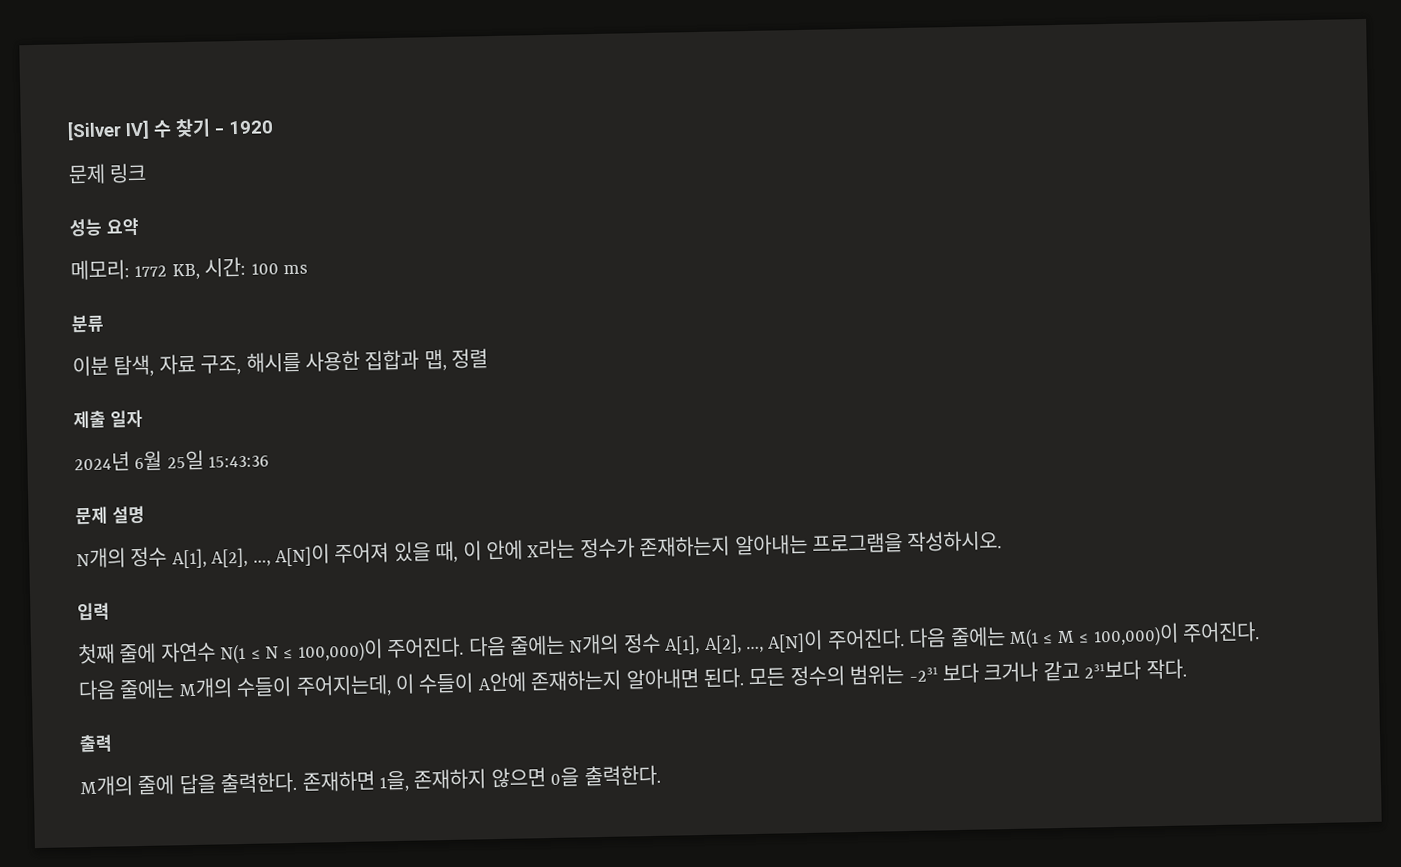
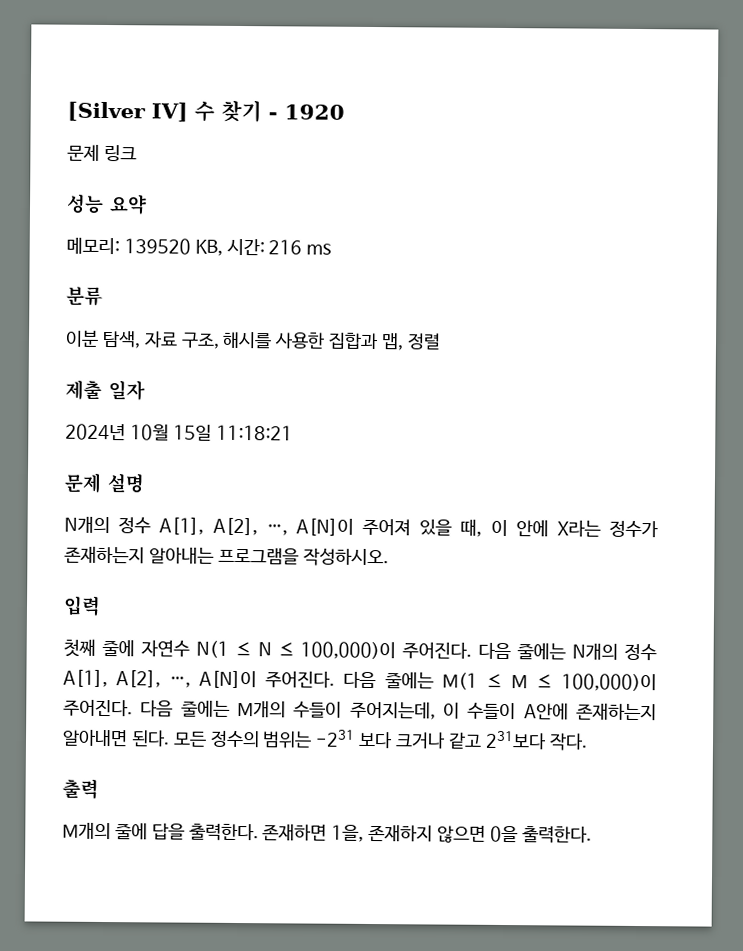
- 메모리: 1772 KB, 시간: 100 ms
+ 메모리: 139520 KB, 시간: 216 ms
- 2024년 6월 25일 15:43:36
+ 2024년 10월 15일 11:18:21

